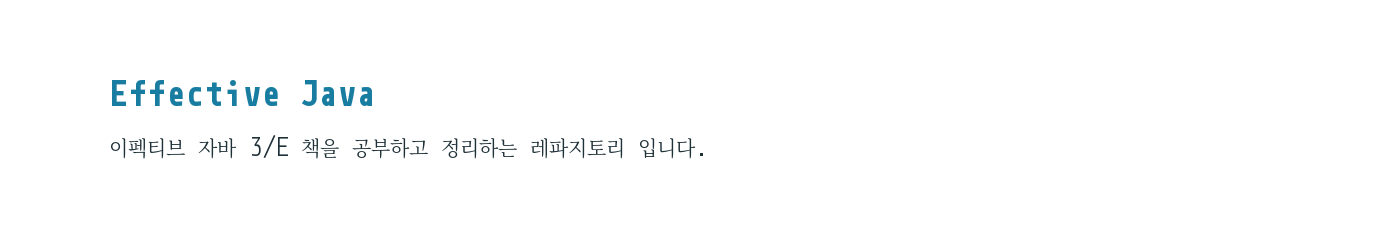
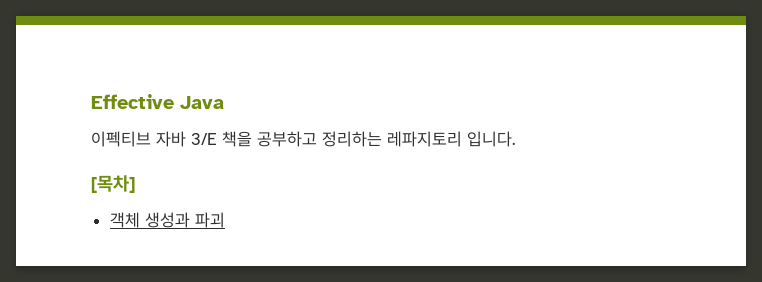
+ [목차]
+ 객체 생성과 파괴

